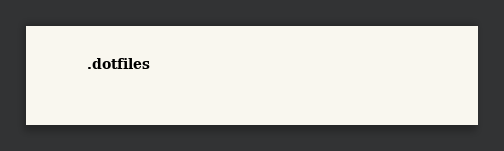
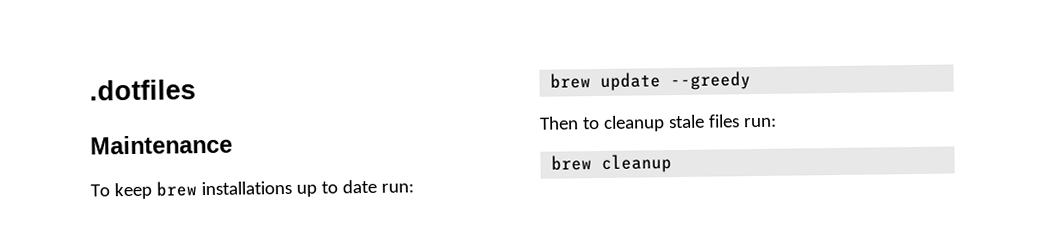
+ Maintenance
+ To keep brew installations up to date run:
+ brew update --greedy
+ Then to cleanup stale files run:
+ brew cleanup

